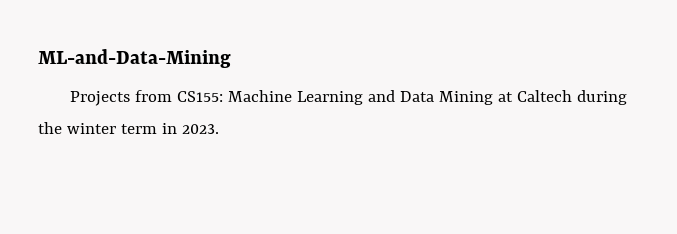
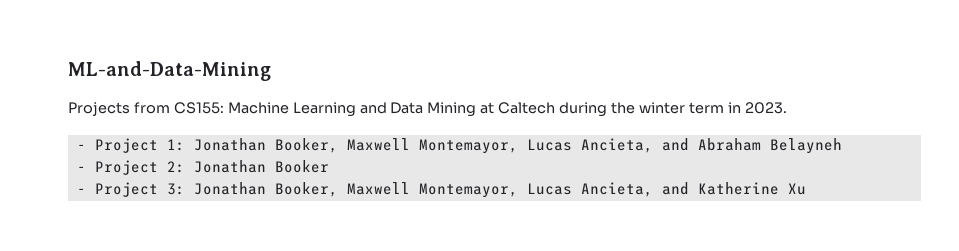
+ - Project 1: Jonathan Booker, Maxwell Montemayor, Lucas Ancieta, and Abraham Belayneh
+ - Project 2: Jonathan Booker
+ - Project 3: Jonathan Booker, Maxwell Montemayor, Lucas Ancieta, and Katherine Xu

